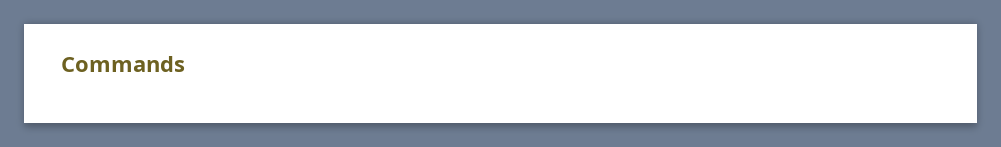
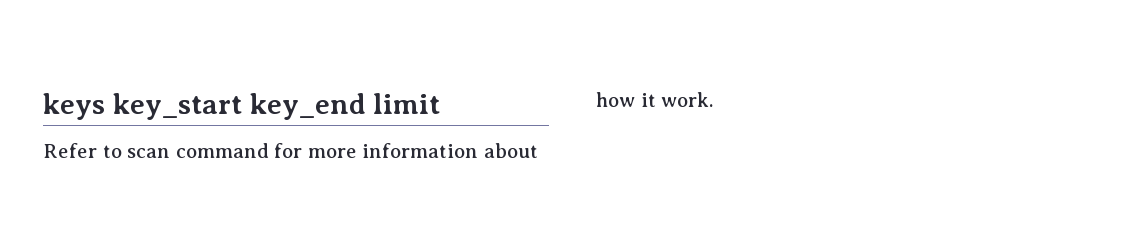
- Commands
+ keys key_start key_end limit
+ Refer to scan command for more information about how it work.

